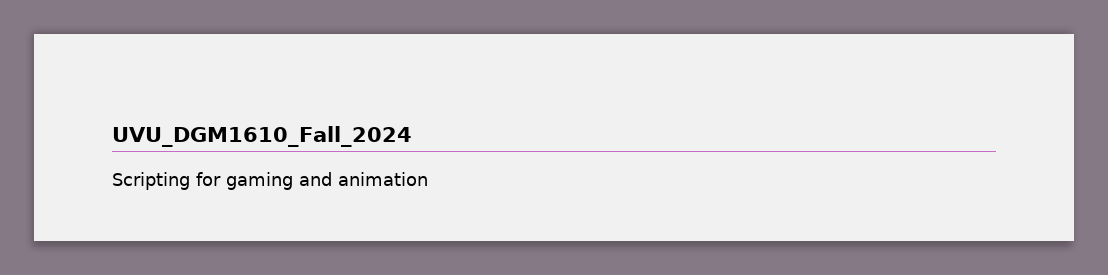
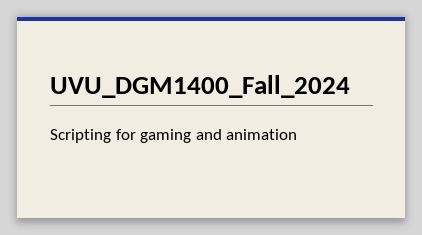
- UVU_DGM1610_Fall_2024
+ UVU_DGM1400_Fall_2024

